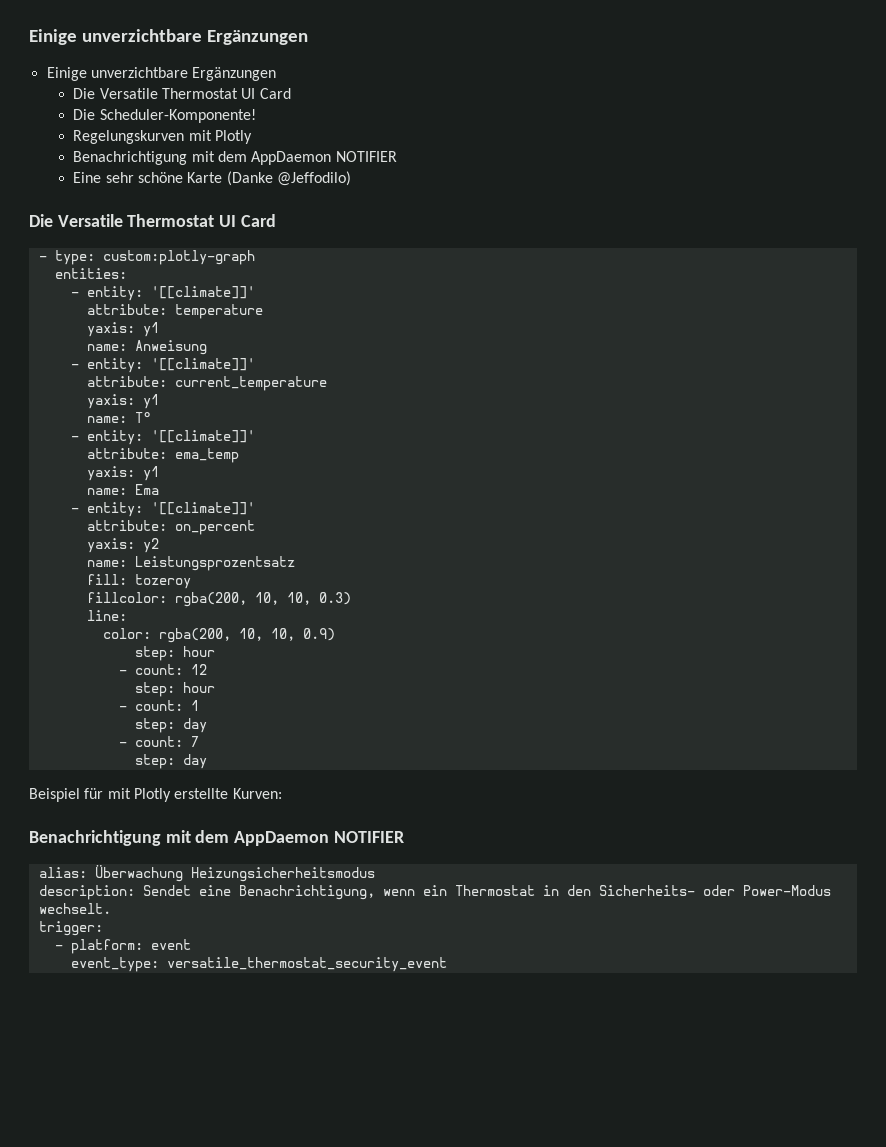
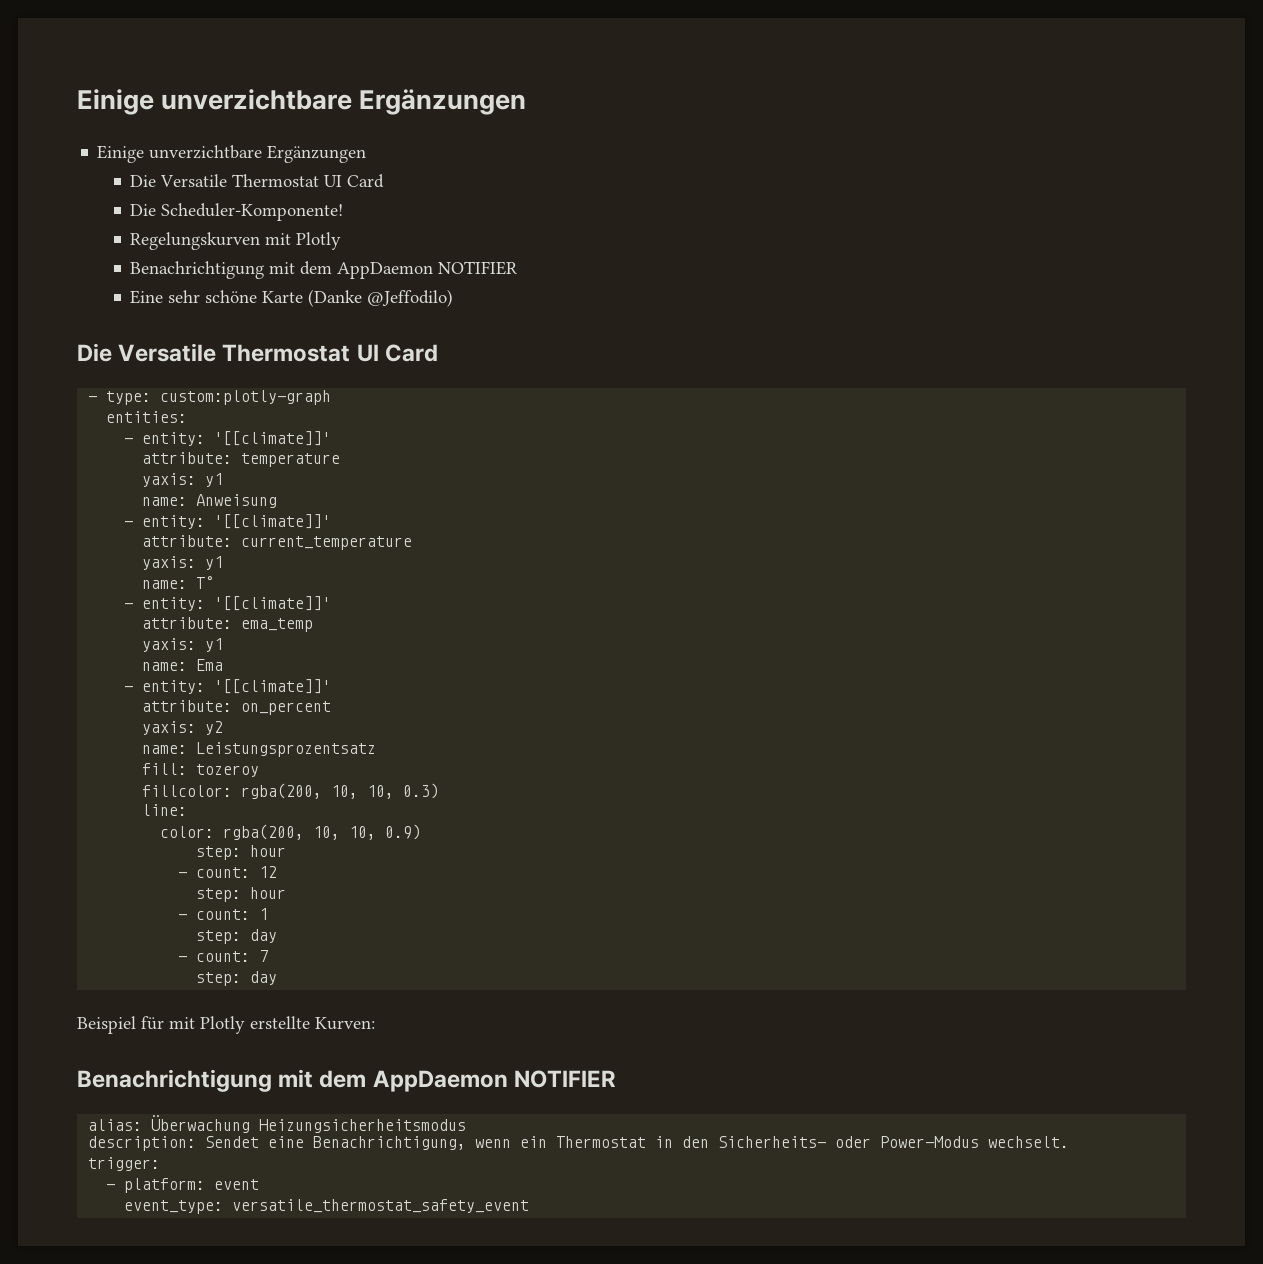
- event_type: versatile_thermostat_security_event
+ event_type: versatile_thermostat_safety_event

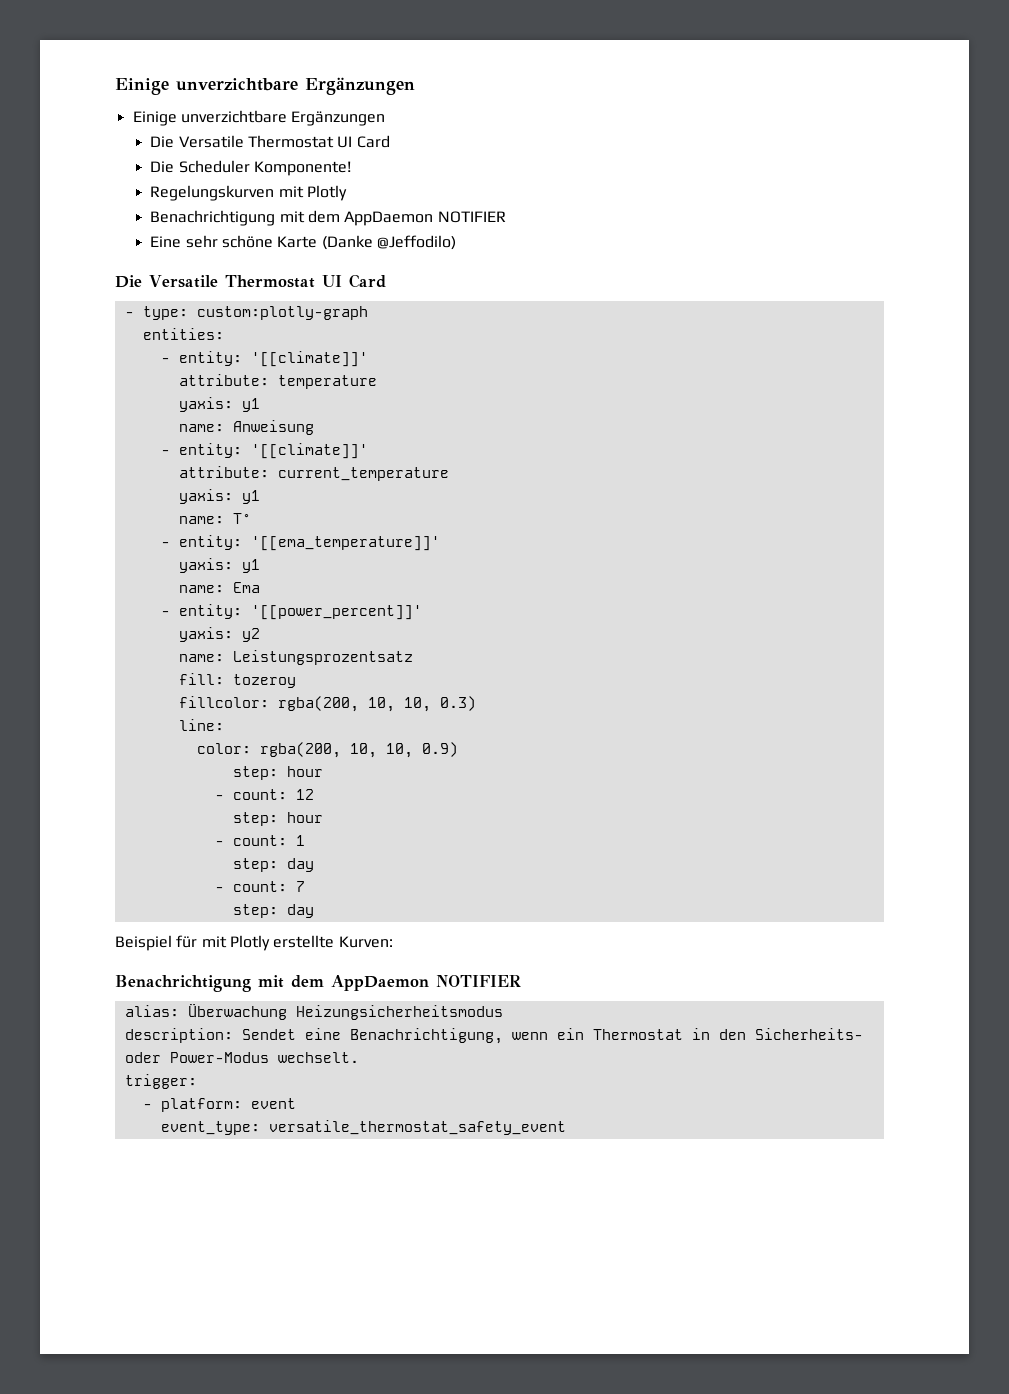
- Die Scheduler-Komponente!
+ Die Scheduler Komponente!
  name: T°
- - entity: '[[climate]]'
- attribute: ema_temp
+ - entity: '[[ema_temperature]]'
  name: Ema
- - entity: '[[climate]]'
- attribute: on_percent
+ - entity: '[[power_percent]]'

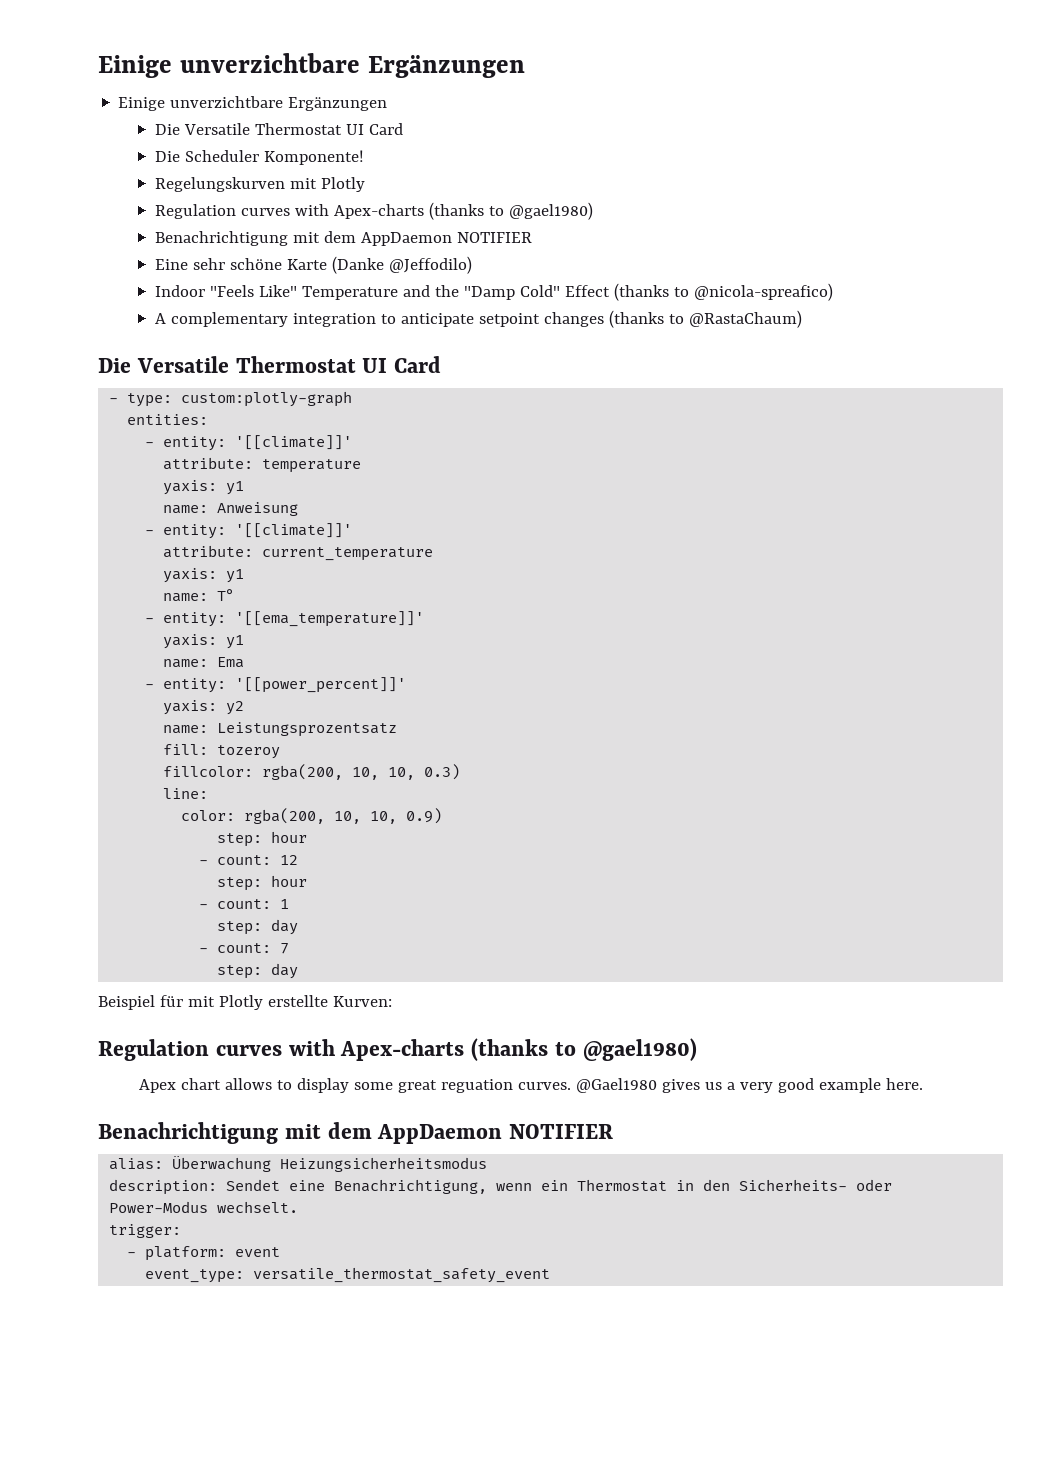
  Regelungskurven mit Plotly
+ Regulation curves with Apex-charts (thanks to @gael1980)
+ Indoor "Feels Like" Temperature and the "Damp Cold" Effect (thanks to @nicola-spreafico)
+ A complementary integration to anticipate setpoint changes (thanks to @RastaChaum)
  Beispiel für mit Plotly erstellte Kurven:
+ Regulation curves with Apex-charts (thanks to @gael1980)
+ Apex chart allows to display some great reguation curves. @Gael1980 gives us a very good example here.

